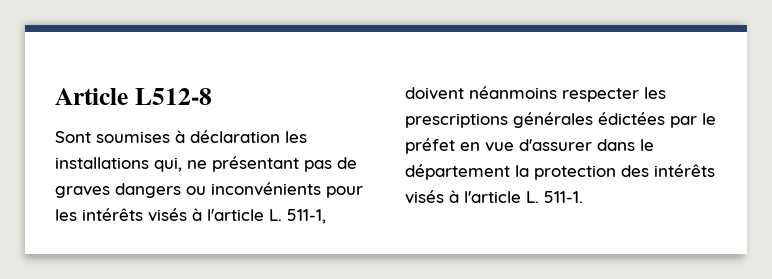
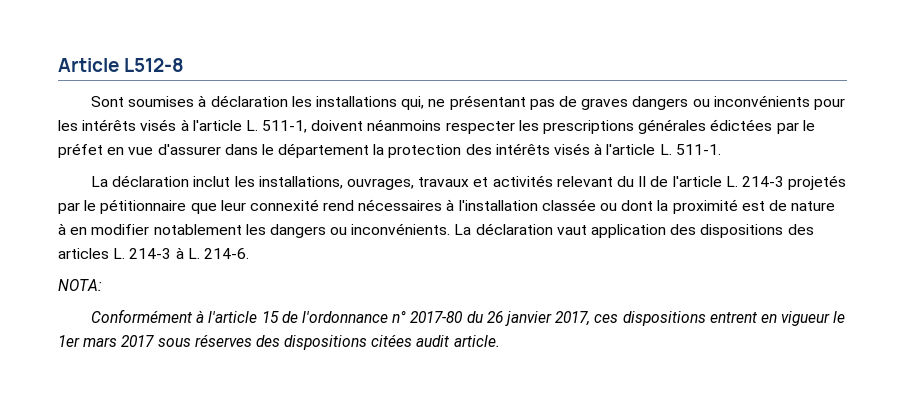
+ La déclaration inclut les installations, ouvrages, travaux et activités relevant du II de l'article L. 214-3 projetés par le pétitionnaire que leur connexité rend nécessaires à l'installation classée ou dont la proximité est de nature à en modifier notablement les dangers ou inconvénients. La déclaration vaut application des dispositions des articles L. 214-3 à L. 214-6.
+ NOTA:
+ Conformément à l'article 15 de l'ordonnance n° 2017-80 du 26 janvier 2017, ces dispositions entrent en vigueur le 1er mars 2017 sous réserves des dispositions citées audit article.

